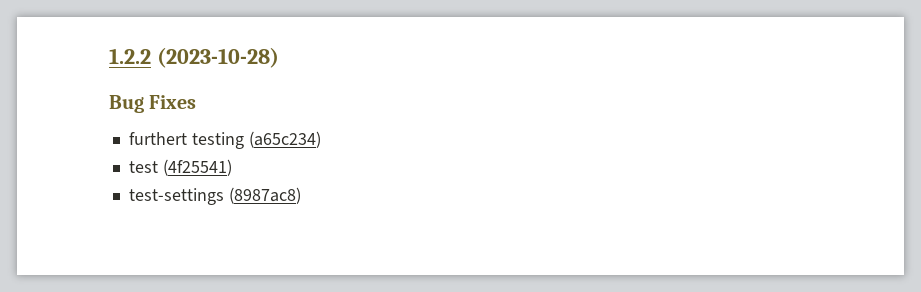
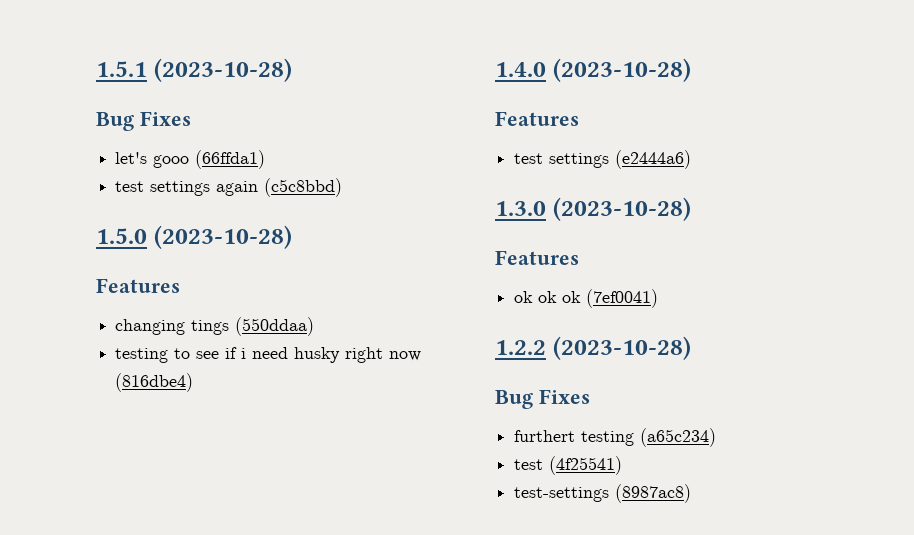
+ 1.5.1 (2023-10-28)
+ Bug Fixes
+ let's gooo (66ffda1)
+ test settings again (c5c8bbd)
+ 1.5.0 (2023-10-28)
+ Features
+ changing tings (550ddaa)
+ testing to see if i need husky right now (816dbe4)
+ 1.4.0 (2023-10-28)
+ Features
+ test settings (e2444a6)
+ 1.3.0 (2023-10-28)
+ Features
+ ok ok ok (7ef0041)

